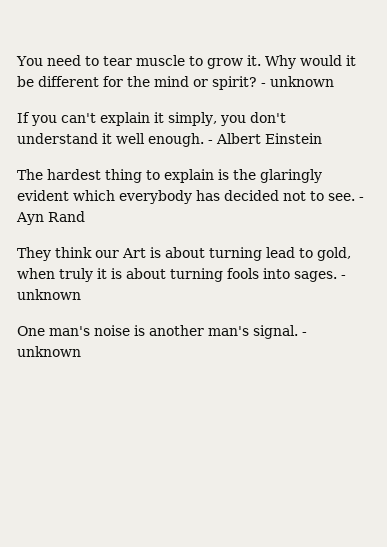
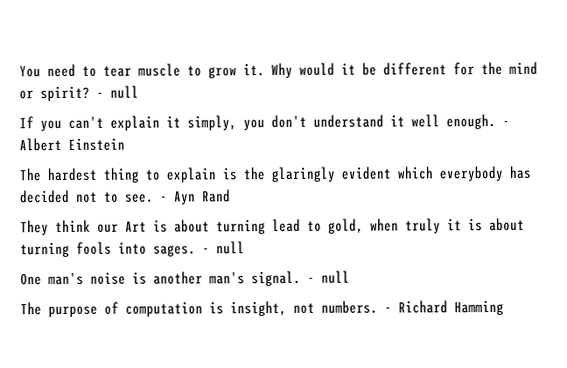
- Why would it be different for the mind or spirit? - unknown
+ Why would it be different for the mind or spirit? - null
- They think our Art is about turning lead to gold, when truly it is about turning fools into sages. - unknown
+ They think our Art is about turning lead to gold, when truly it is about turning fools into sages. - null
- One man's noise is another man's signal. - unknown
+ One man's noise is another man's signal. - null
+ The purpose of computation is insight, not numbers. - Richard Hamming

